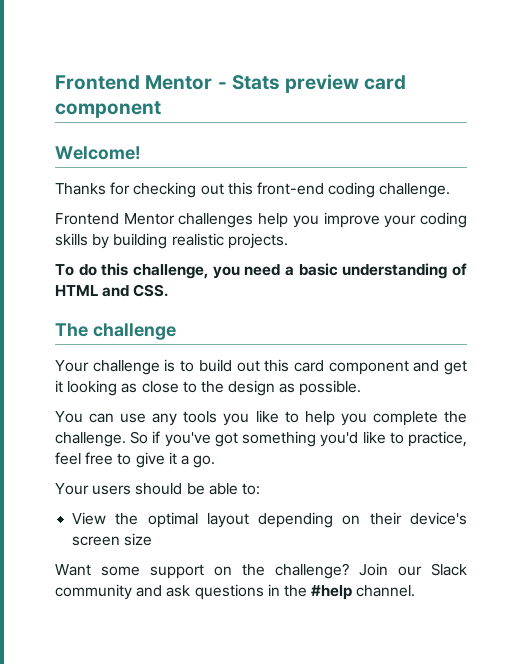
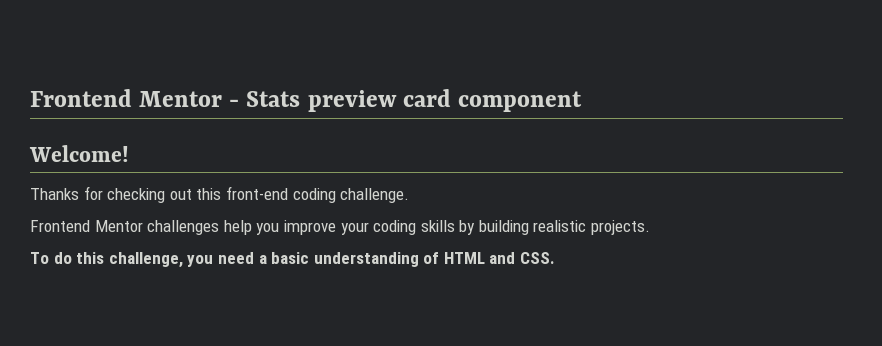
- The challenge
- Your challenge is to build out this card component and get it looking as close to the design as possible.
- You can use any tools you like to help you complete the challenge. So if you've got something you'd like to practice, feel free to give it a go.
- Your users should be able to:
- View the optimal layout depending on their device's screen size
- Want some support on the challenge? Join our Slack community and ask questions in the #help channel.

